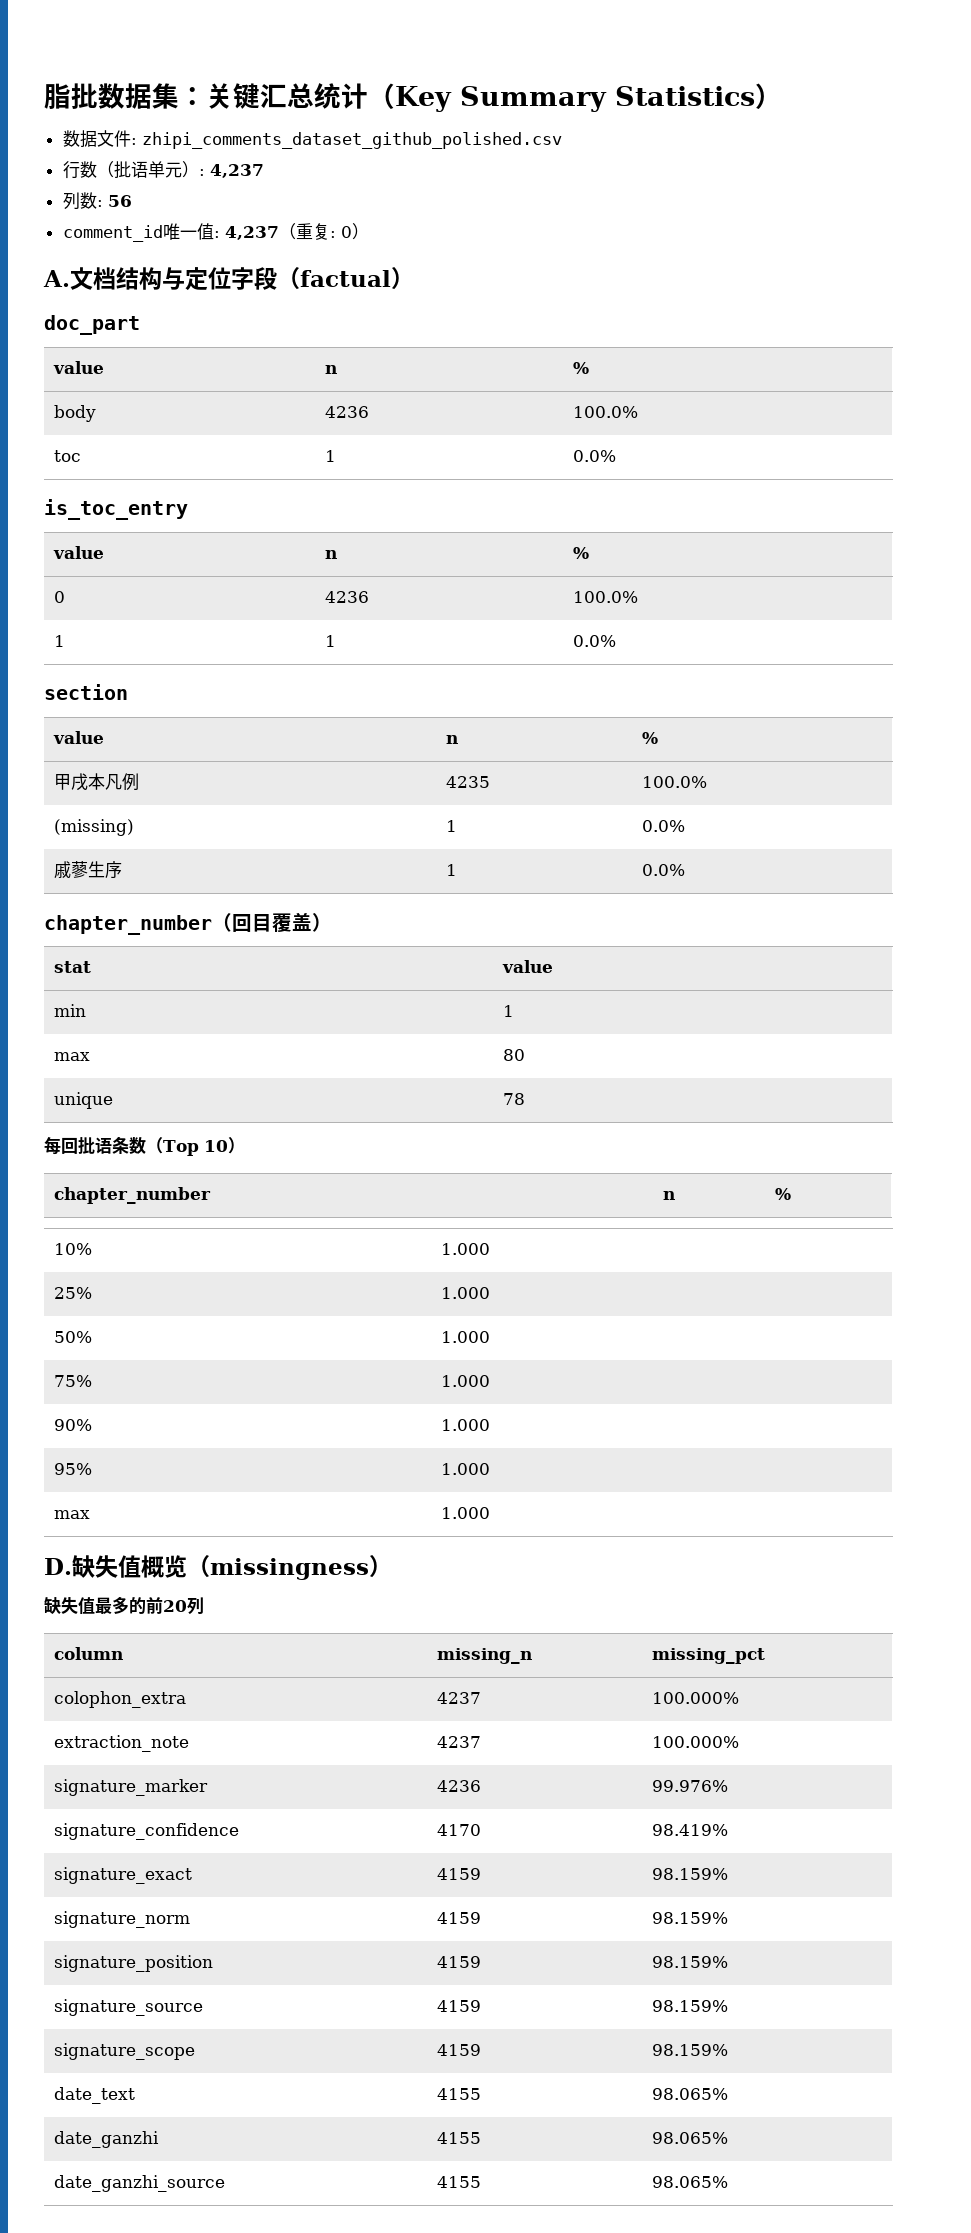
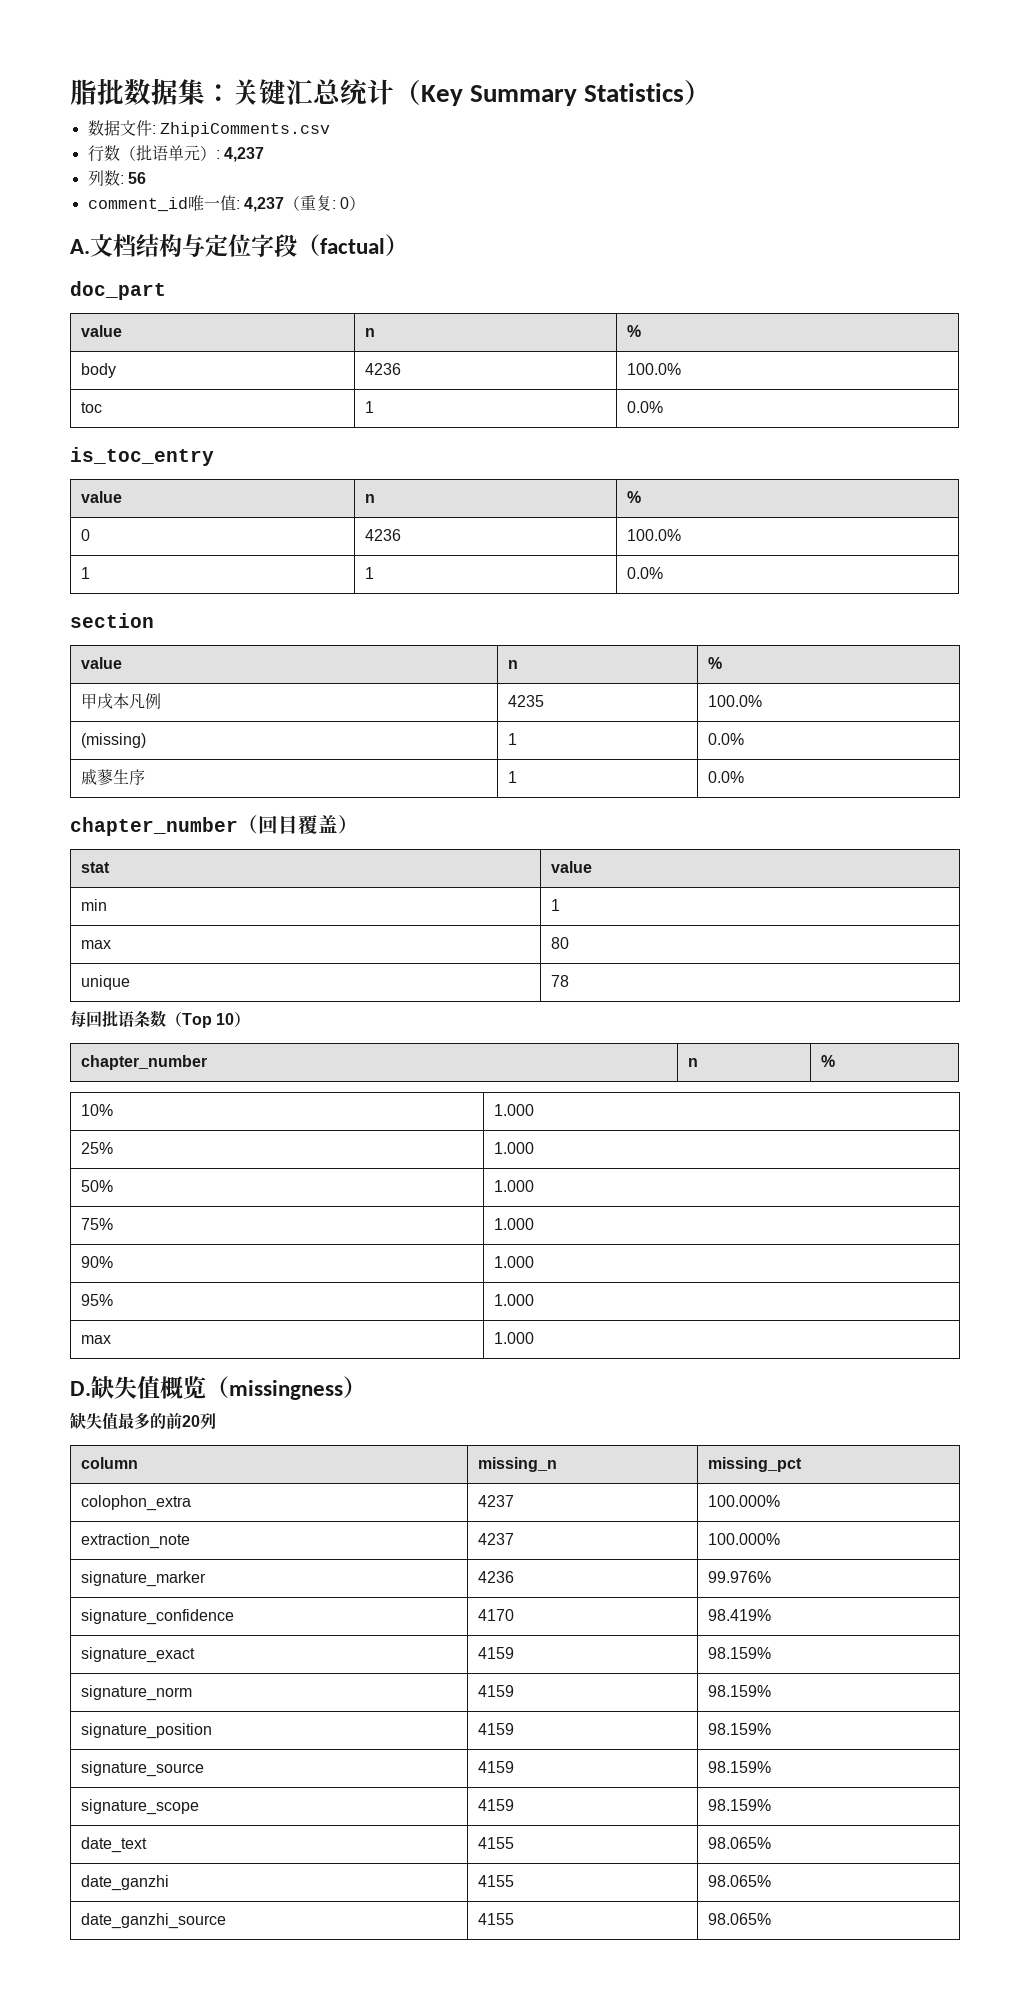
- 数据文件: zhipi_comments_dataset_github_polished.csv
+ 数据文件: ZhipiComments.csv

